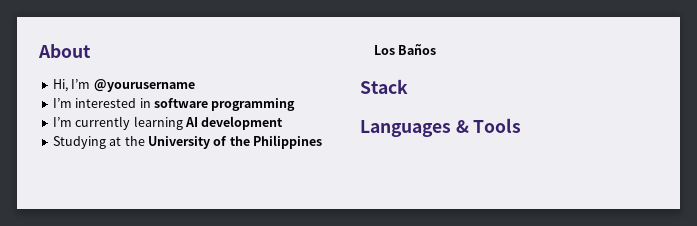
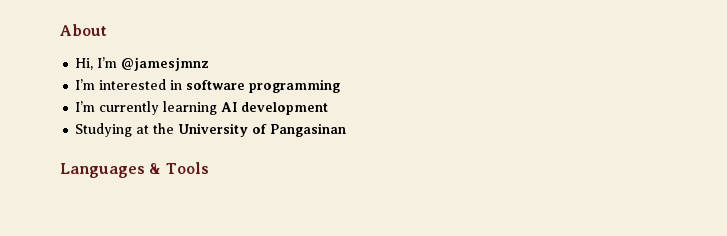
- Hi, I’m @yourusername
+ Hi, I’m @jamesjmnz
- Studying at the University of the Philippines Los Baños
- Stack
+ Studying at the University of Pangasinan

